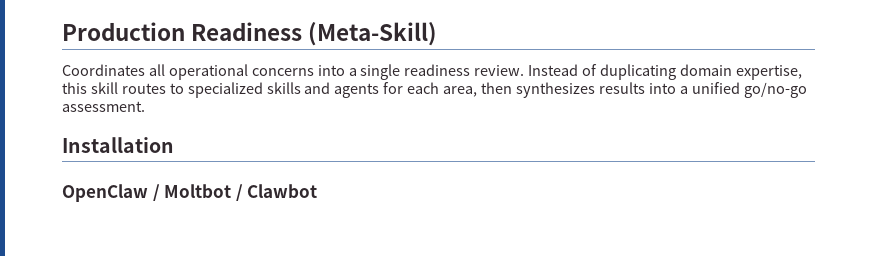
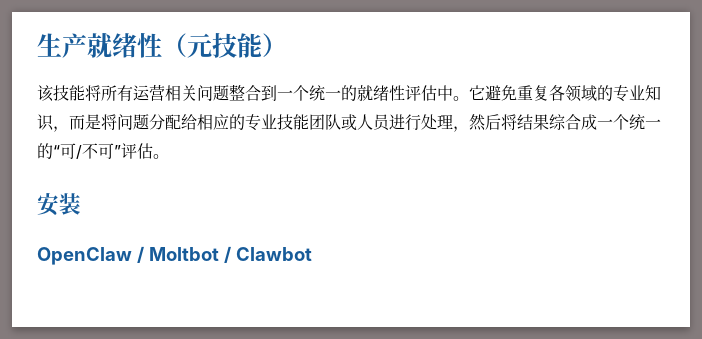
- Production Readiness (Meta-Skill)
- Coordinates all operational concerns into a single readiness review. Instead of duplicating domain expertise, this skill routes to specialized skills and agents for each area, then synthesizes results into a unified go/no-go assessment.
- Installation
+ 生产就绪性（元技能）
+ 该技能将所有运营相关问题整合到一个统一的就绪性评估中。它避免重复各领域的专业知识，而是将问题分配给相应的专业技能团队或人员进行处理，然后将结果综合成一个统一的“可/不可”评估。
+ 安装

